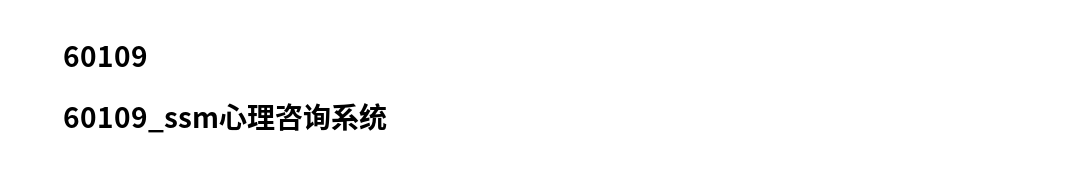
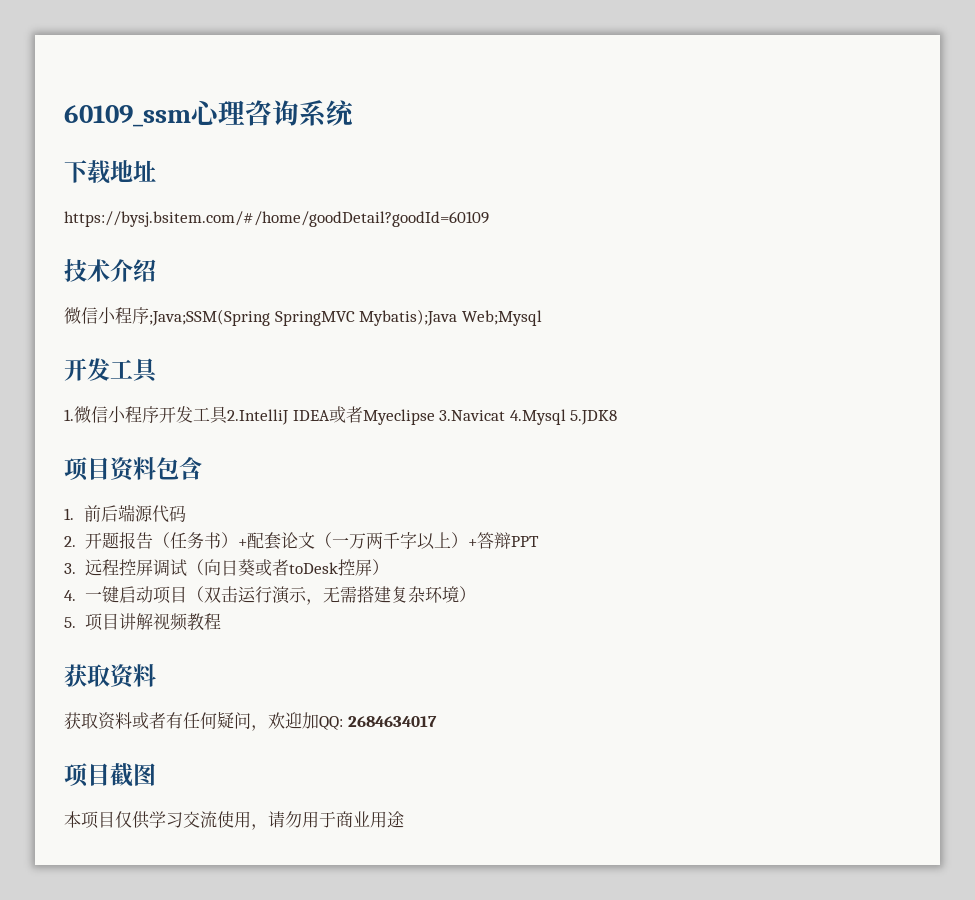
- 60109
+ 下载地址
+ https://bysj.bsitem.com/#/home/goodDetail?goodId=60109
+ 技术介绍
+ 微信小程序;Java;SSM(Spring SpringMVC Mybatis);Java Web;Mysql
+ 开发工具
+ 1.微信小程序开发工具2.IntelliJ IDEA或者Myeclipse 3.Navicat 4.Mysql 5.JDK8
+ 项目资料包含
+ 1.前后端源代码
+ 2.开题报告（任务书）+配套论文（一万两千字以上）+答辩PPT
+ 3.远程控屏调试（向日葵或者toDesk控屏）
+ 4.一键启动项目（双击运行演示，无需搭建复杂环境）
+ 5.项目讲解视频教程
+ 获取资料
+ 获取资料或者有任何疑问，欢迎加QQ: 2684634017
+ 项目截图
+ 本项目仅供学习交流使用，请勿用于商业用途

